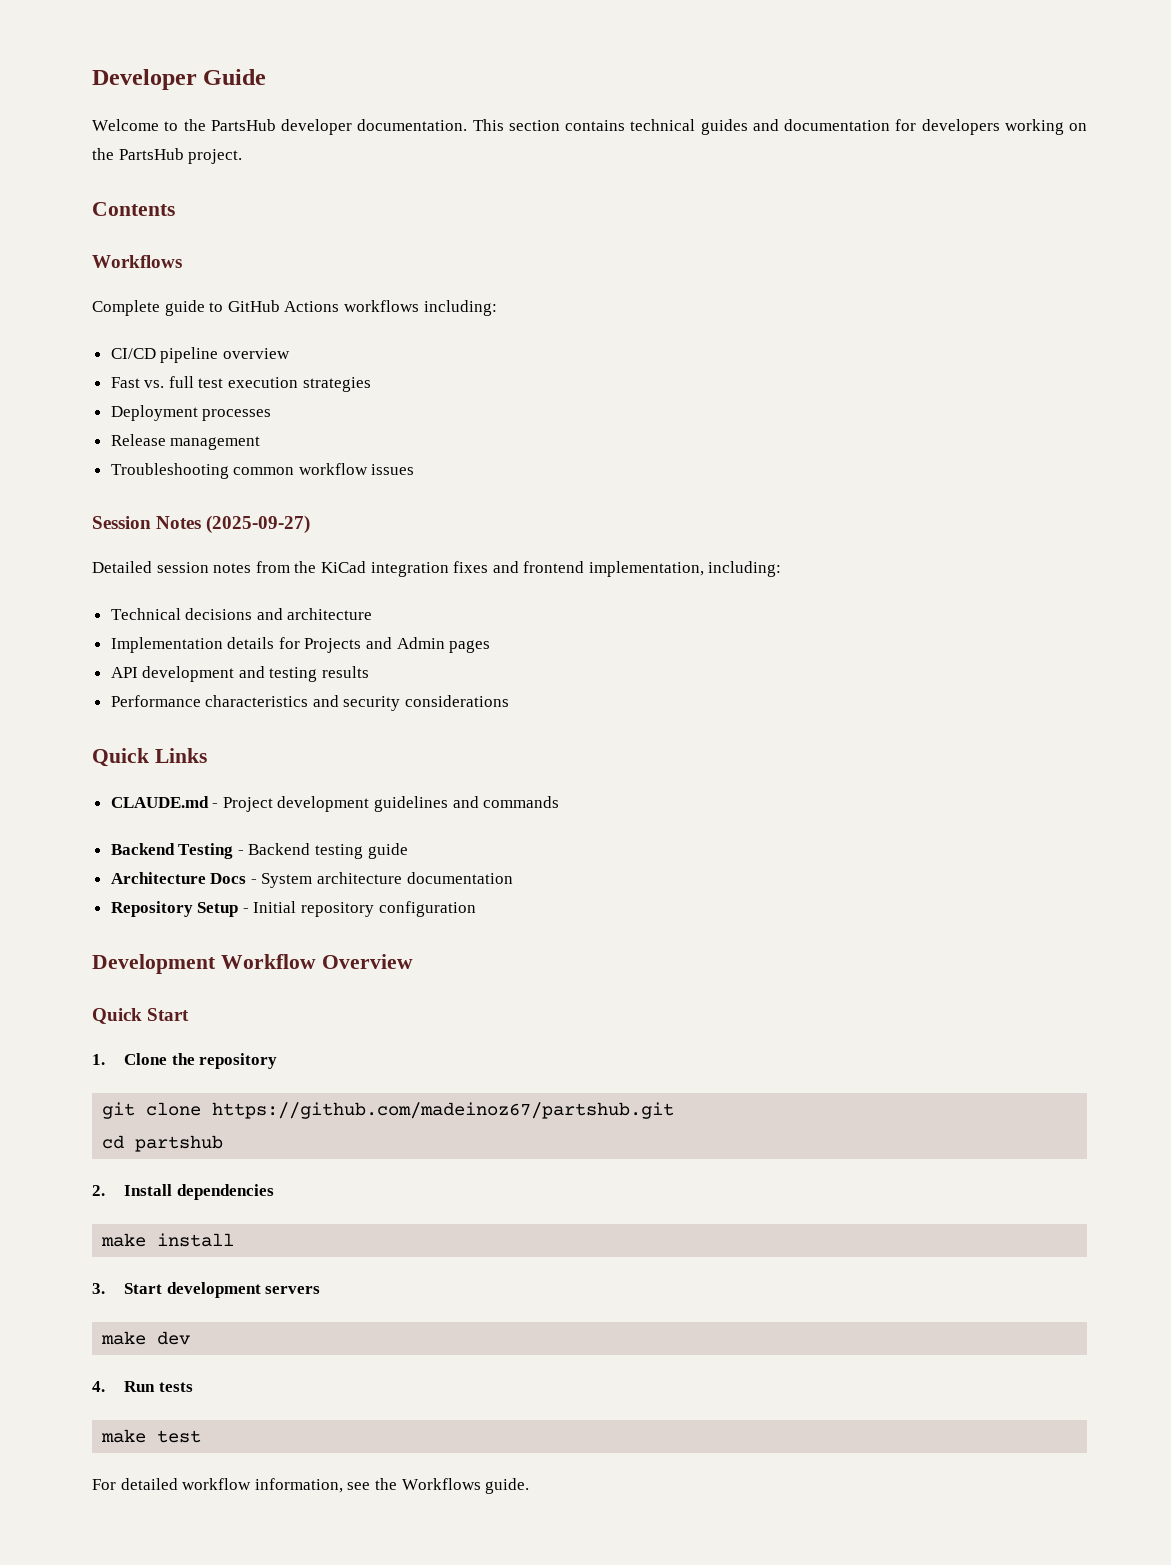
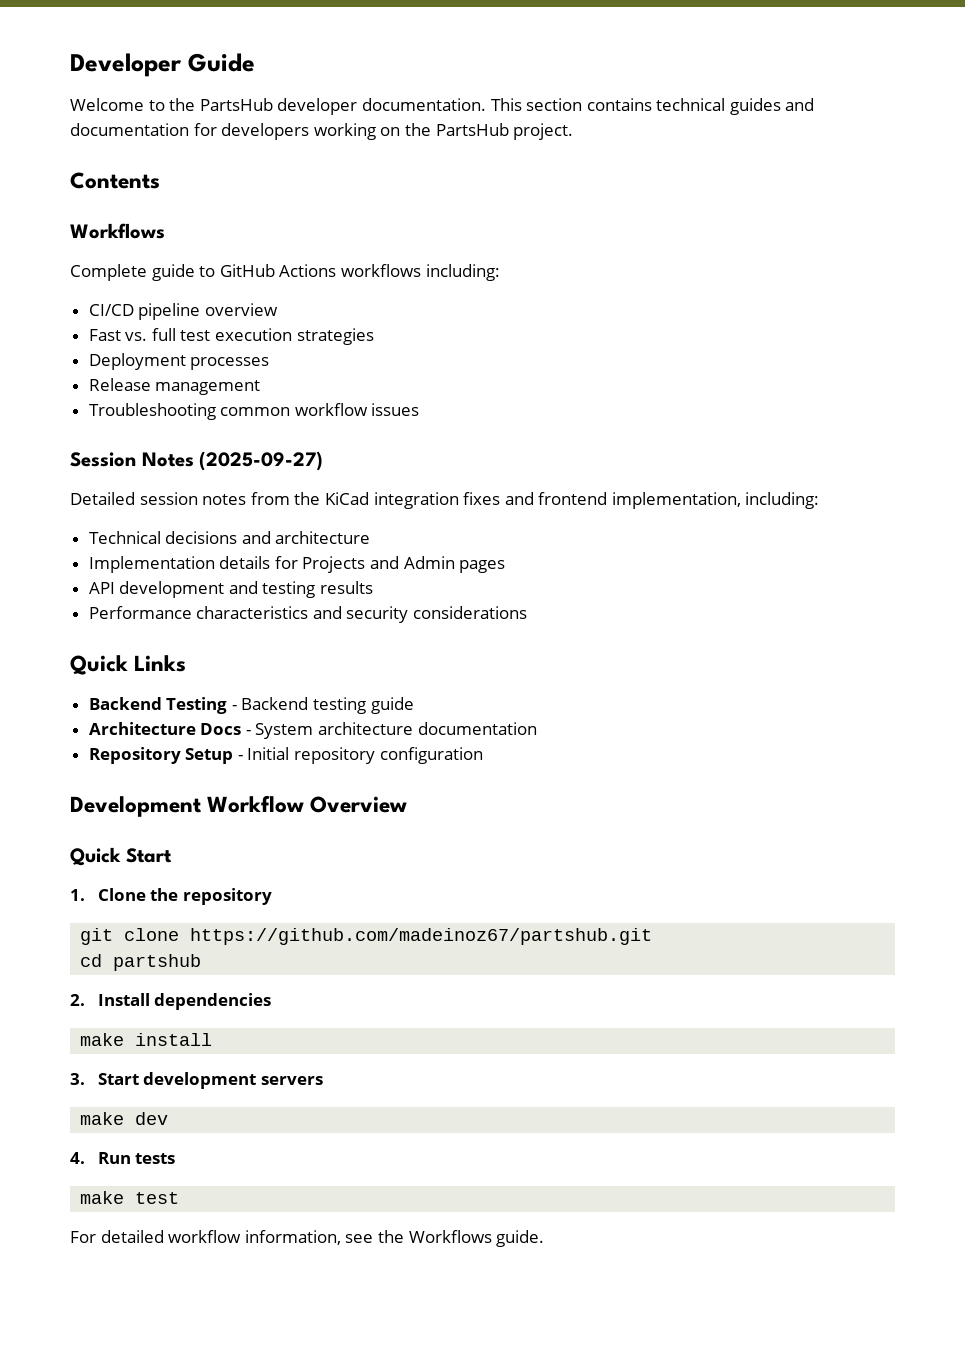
- CLAUDE.md - Project development guidelines and commands

